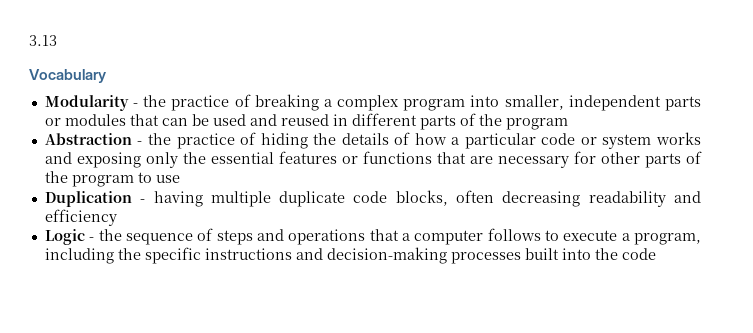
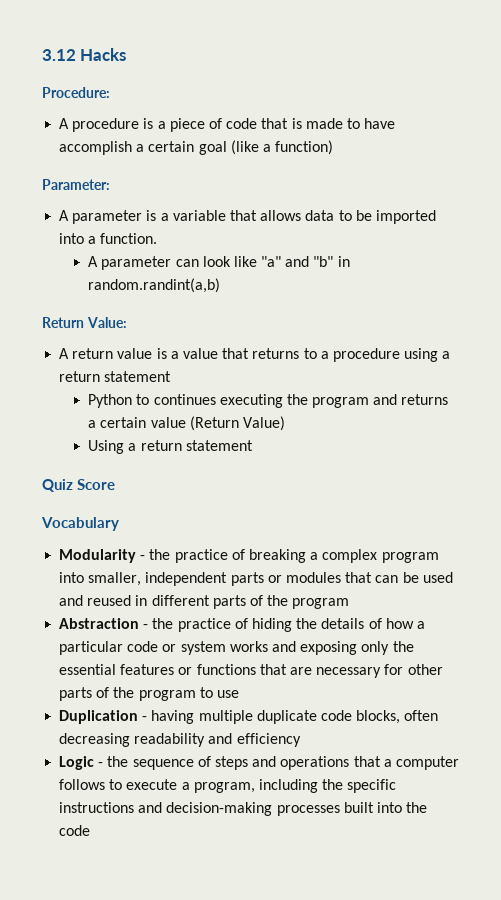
- 3.13
+ 3.12 Hacks
+ Procedure:
+ A procedure is a piece of code that is made to have accomplish a certain goal (like a function)
+ Parameter:
+ A parameter is a variable that allows data to be imported into a function.
+ A parameter can look like "a" and "b" in random.randint(a,b)
+ Return Value:
+ A return value is a value that returns to a procedure using a return statement
+ Python to continues executing the program and returns a certain value (Return Value)
+ Using a return statement
+ Quiz Score

